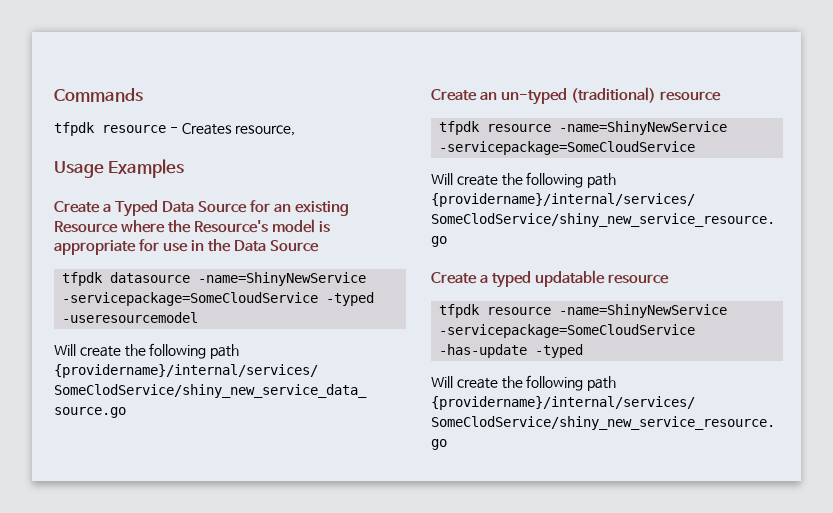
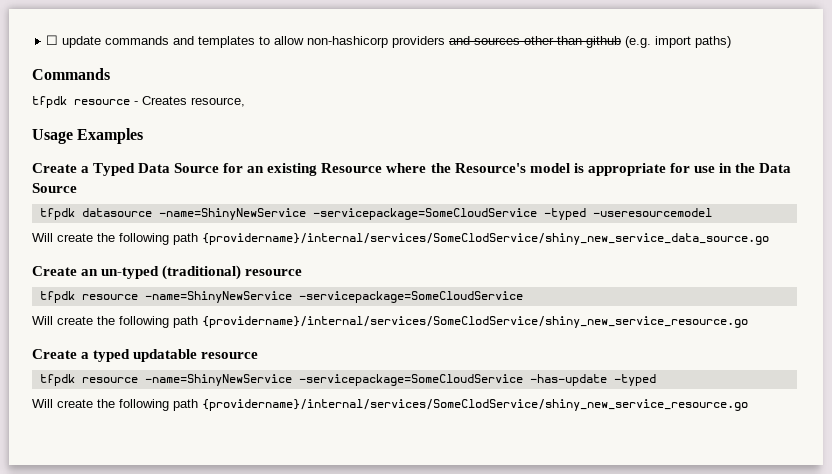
+ ☐ update commands and templates to allow non-hashicorp providers and sources other than github (e.g. import paths)

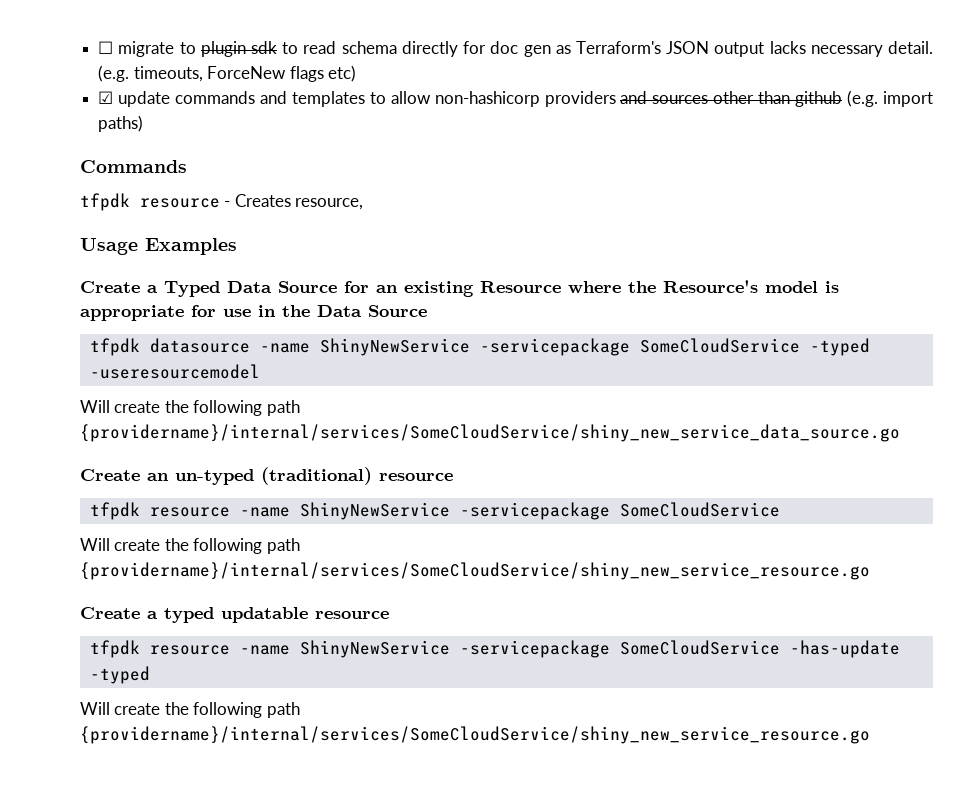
- ☐ update commands and templates to allow non-hashicorp providers and sources other than github (e.g. import paths)
+ ☐ migrate to plugin sdk to read schema directly for doc gen as Terraform's JSON output lacks necessary detail. (e.g. timeouts, ForceNew flags etc)
+ ☑ update commands and templates to allow non-hashicorp providers and sources other than github (e.g. import paths)
- tfpdk datasource -name=ShinyNewService -servicepackage=SomeCloudService -typed -useresourcemodel
+ tfpdk datasource -name ShinyNewService -servicepackage SomeCloudService -typed -useresourcemodel
- Will create the following path {providername}/internal/services/SomeClodService/shiny_new_service_data_source.go
+ Will create the following path {providername}/internal/services/SomeCloudService/shiny_new_service_data_source.go
  Create an un-typed (traditional) resource
- tfpdk resource -name=ShinyNewService -servicepackage=SomeCloudService
- Will create the following path {providername}/internal/services/SomeClodService/shiny_new_service_resource.go
+ tfpdk resource -name ShinyNewService -servicepackage SomeCloudService
+ Will create the following path {providername}/internal/services/SomeCloudService/shiny_new_service_resource.go
- tfpdk resource -name=ShinyNewService -servicepackage=SomeCloudService -has-update -typed
- Will create the following path {providername}/internal/services/SomeClodService/shiny_new_service_resource.go
+ tfpdk resource -name ShinyNewService -servicepackage SomeCloudService -has-update -typed
+ Will create the following path {providername}/internal/services/SomeCloudService/shiny_new_service_resource.go

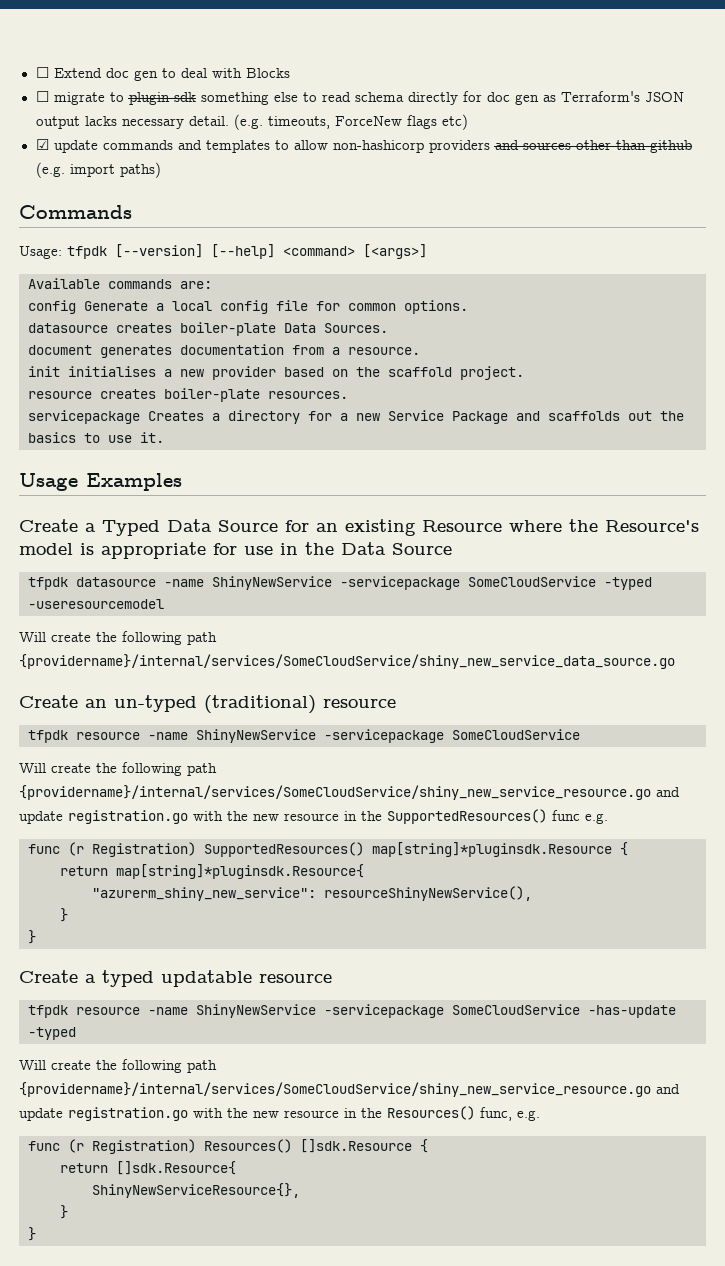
- ☐ migrate to plugin sdk to read schema directly for doc gen as Terraform's JSON output lacks necessary detail.
+ ☐ Extend doc gen to deal with Blocks
+ ☐ migrate to plugin sdk something else to read schema directly for doc gen as Terraform's JSON output lacks necessary detail.
- tfpdk resource - Creates resource,
+ Usage: tfpdk [--version] [--help] <command> [<args>]
+ Available commands are:
+ config Generate a local config file for common options.
+ datasource creates boiler-plate Data Sources.
+ document generates documentation from a resource.
+ init initialises a new provider based on the scaffold project.
+ resource creates boiler-plate resources.
+ servicepackage Creates a directory for a new Service Package and scaffolds out the basics to use it.
  Create an un-typed (traditional) resource
  tfpdk resource -name ShinyNewService -servicepackage SomeCloudService
- Will create the following path {providername}/internal/services/SomeCloudService/shiny_new_service_resource.go
+ Will create the following path {providername}/internal/services/SomeCloudService/shiny_new_service_resource.go and update registration.go with the new resource in the SupportedResources() func e.g.
+ func (r Registration) SupportedResources() map[string]*pluginsdk.Resource {
+ return map[string]*pluginsdk.Resource{
+ "azurerm_shiny_new_service": resourceShinyNewService(),
+ }
+ }
  tfpdk resource -name ShinyNewService -servicepackage SomeCloudService -has-update -typed
- Will create the following path {providername}/internal/services/SomeCloudService/shiny_new_service_resource.go
+ Will create the following path {providername}/internal/services/SomeCloudService/shiny_new_service_resource.go and update registration.go with the new resource in the Resources() func, e.g.
+ func (r Registration) Resources() []sdk.Resource {
+ return []sdk.Resource{
+ ShinyNewServiceResource{},
+ }
+ }

